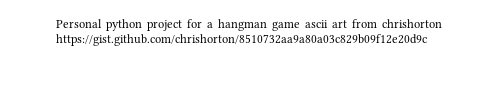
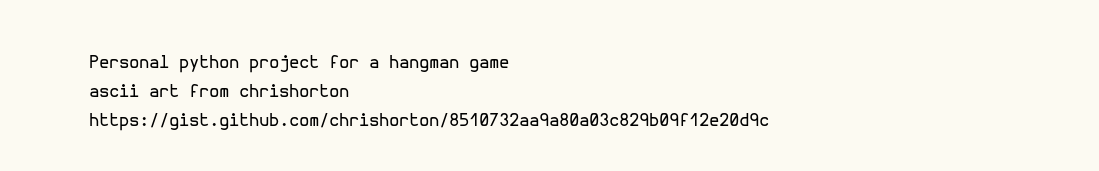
- Personal python project for a hangman game ascii art from chrishorton https://gist.github.com/chrishorton/8510732aa9a80a03c829b09f12e20d9c
+ Personal python project for a hangman game
+ ascii art from chrishorton https://gist.github.com/chrishorton/8510732aa9a80a03c829b09f12e20d9c

